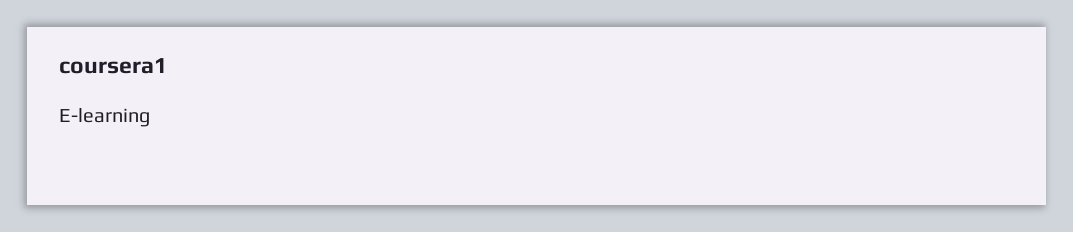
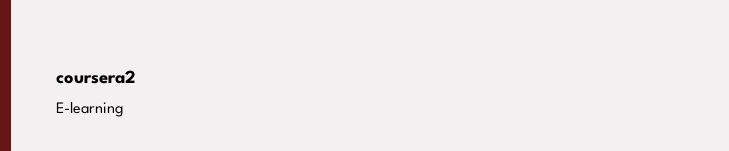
- coursera1
+ coursera2

